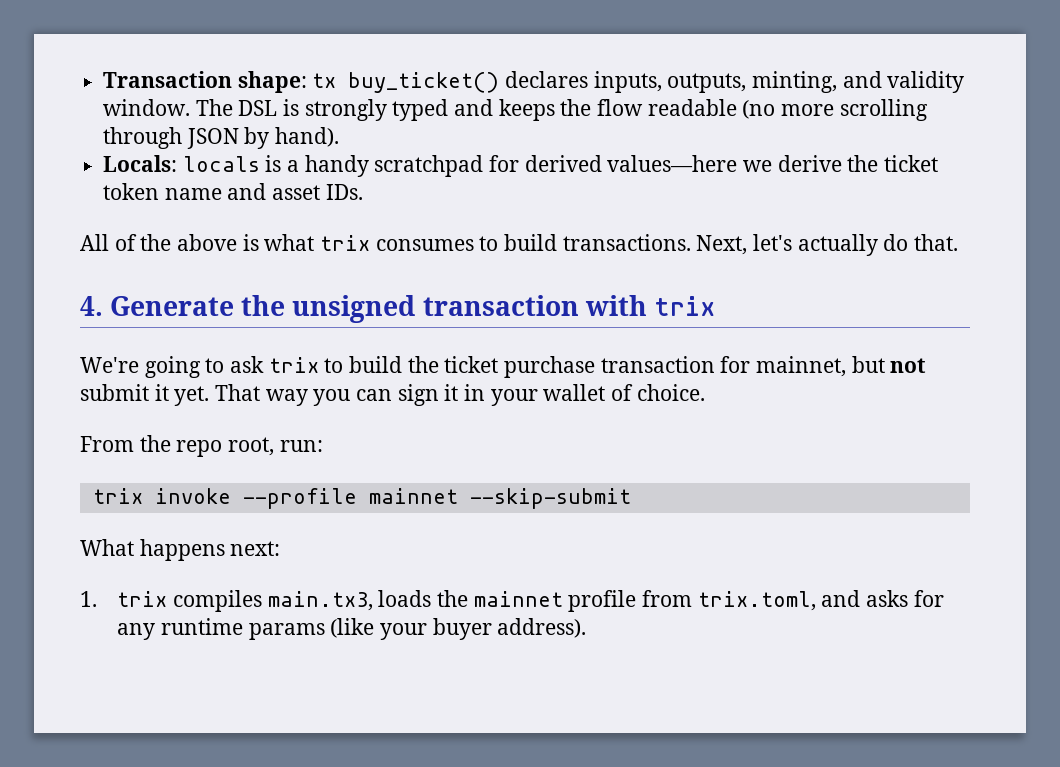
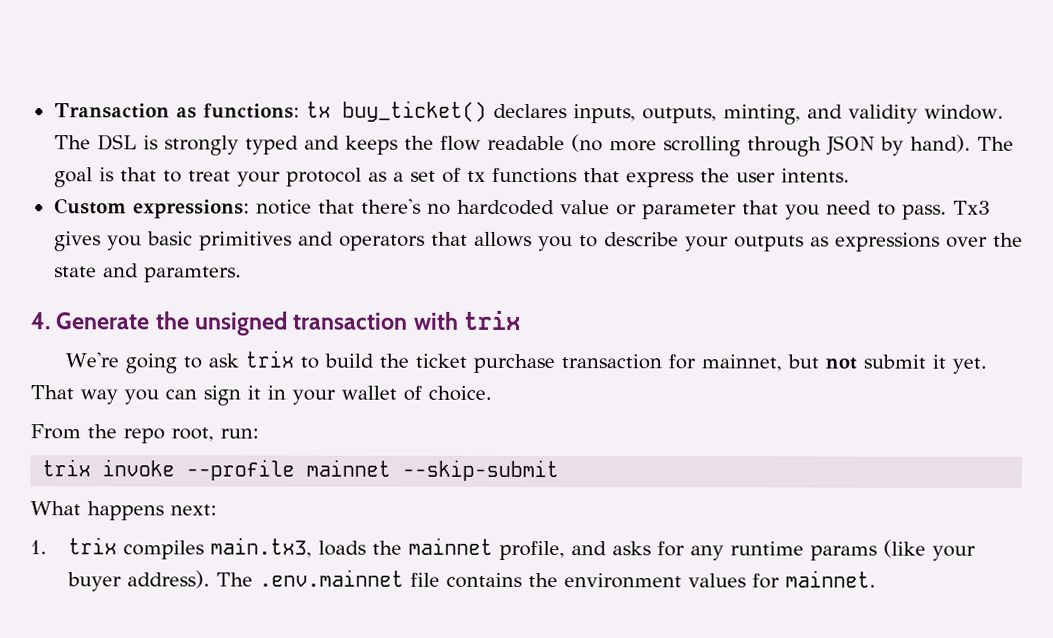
- Transaction shape: tx buy_ticket() declares inputs, outputs, minting, and validity window.
+ Transaction as functions: tx buy_ticket() declares inputs, outputs, minting, and validity window.
- The DSL is strongly typed and keeps the flow readable (no more scrolling through JSON by hand).
- Locals: locals is a handy scratchpad for derived values—here we derive the ticket token name and asset IDs.
- All of the above is what trix consumes to build transactions. Next, let's actually do that.
+ The DSL is strongly typed and keeps the flow readable (no more scrolling through JSON by hand). The goal is that to treat your protocol as a set of tx functions that express the user intents.
+ Custom expressions: notice that there's no hardcoded value or parameter that you need to pass. Tx3 gives you basic primitives and operators that allows you to describe your outputs as expressions over the state and paramters.
- 1. trix compiles main.tx3, loads the mainnet profile from trix.toml, and asks for any runtime params (like your buyer address).
+ 1. trix compiles main.tx3, loads the mainnet profile, and asks for any runtime params (like your buyer address).
+ The .env.mainnet file contains the environment values for mainnet.

